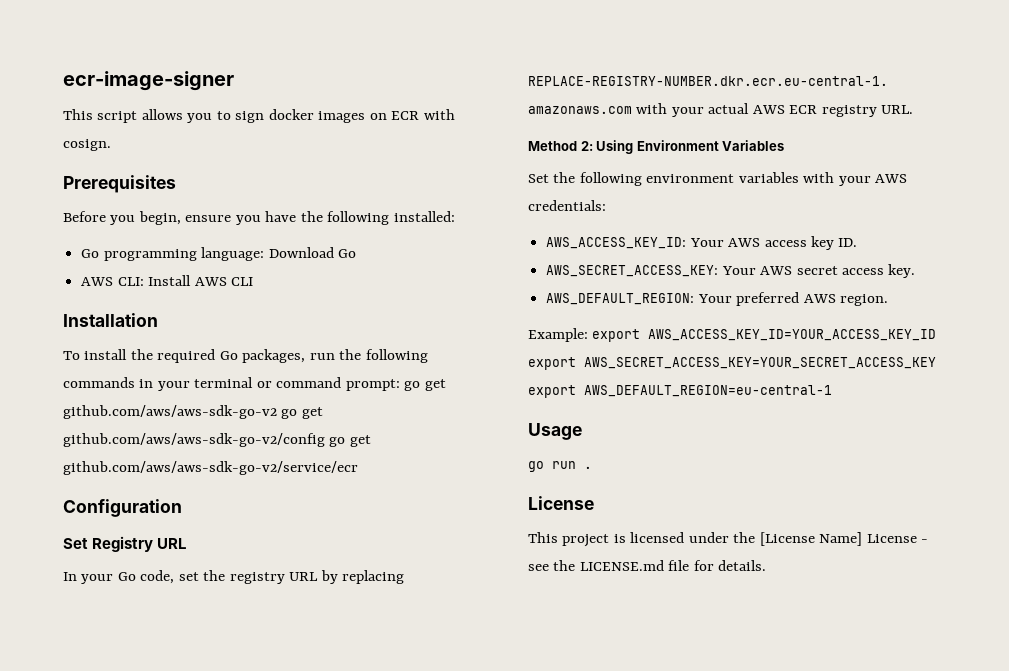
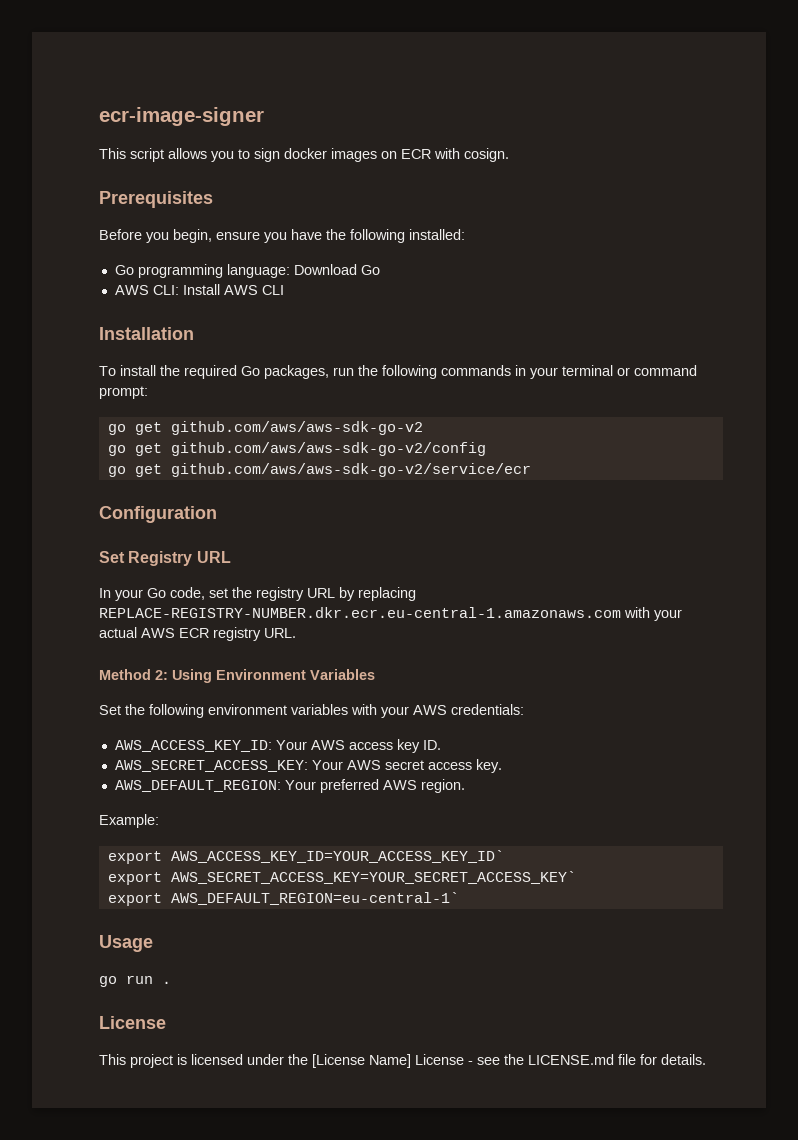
- To install the required Go packages, run the following commands in your terminal or command prompt: go get github.com/aws/aws-sdk-go-v2 go get github.com/aws/aws-sdk-go-v2/config go get github.com/aws/aws-sdk-go-v2/service/ecr
+ To install the required Go packages, run the following commands in your terminal or command prompt:
+ go get github.com/aws/aws-sdk-go-v2
+ go get github.com/aws/aws-sdk-go-v2/config
+ go get github.com/aws/aws-sdk-go-v2/service/ecr
- Example: export AWS_ACCESS_KEY_ID=YOUR_ACCESS_KEY_ID export AWS_SECRET_ACCESS_KEY=YOUR_SECRET_ACCESS_KEY export AWS_DEFAULT_REGION=eu-central-1
+ Example:
+ export AWS_ACCESS_KEY_ID=YOUR_ACCESS_KEY_ID`
+ export AWS_SECRET_ACCESS_KEY=YOUR_SECRET_ACCESS_KEY`
+ export AWS_DEFAULT_REGION=eu-central-1`

